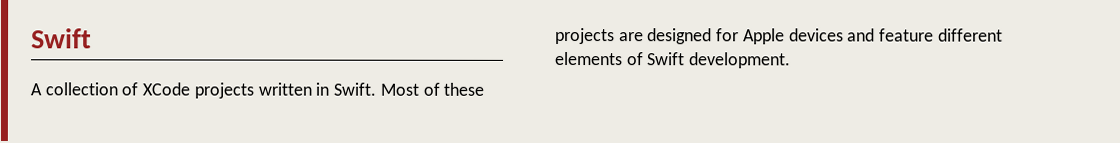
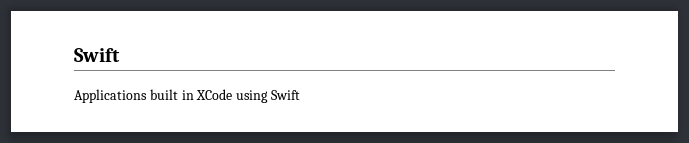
- A collection of XCode projects written in Swift. Most of these projects are designed for Apple devices and feature different elements of Swift development.
+ Applications built in XCode using Swift

